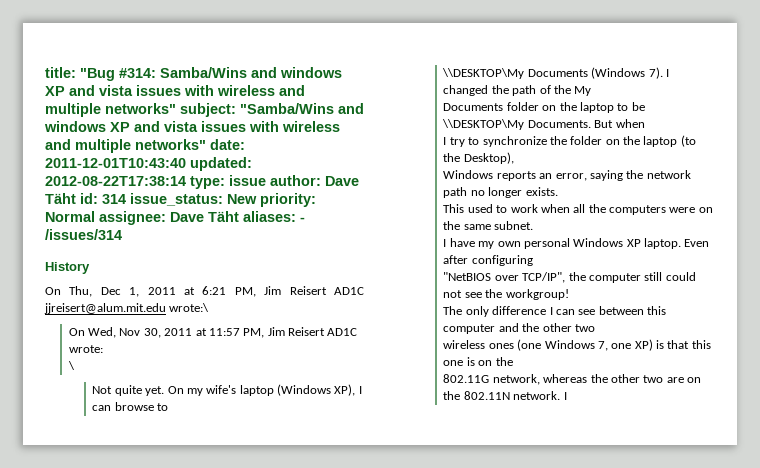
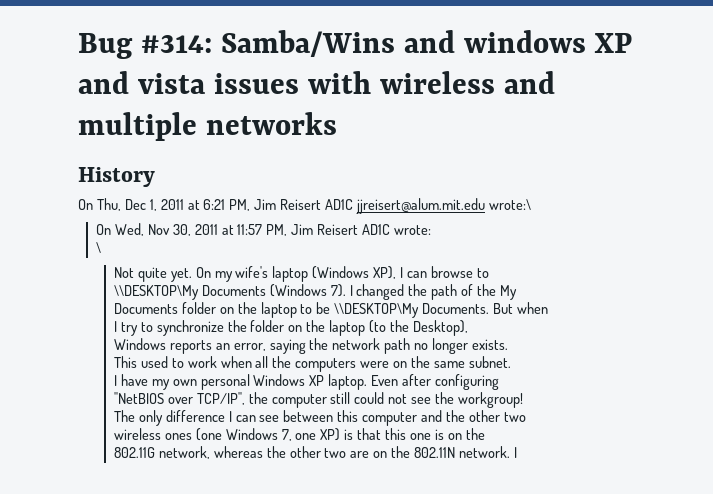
- title: "Bug #314: Samba/Wins and windows XP and vista issues with wireless and multiple networks" subject: "Samba/Wins and windows XP and vista issues with wireless and multiple networks" date: 2011-12-01T10:43:40 updated: 2012-08-22T17:38:14 type: issue author: Dave Täht id: 314 issue_status: New priority: Normal assignee: Dave Täht aliases: - /issues/314
+ Bug #314: Samba/Wins and windows XP and vista issues with wireless and multiple networks

